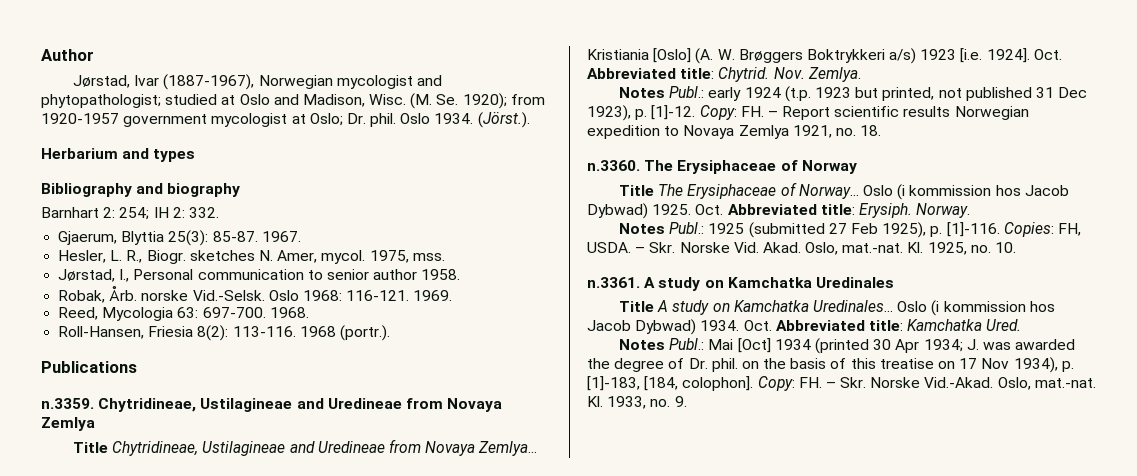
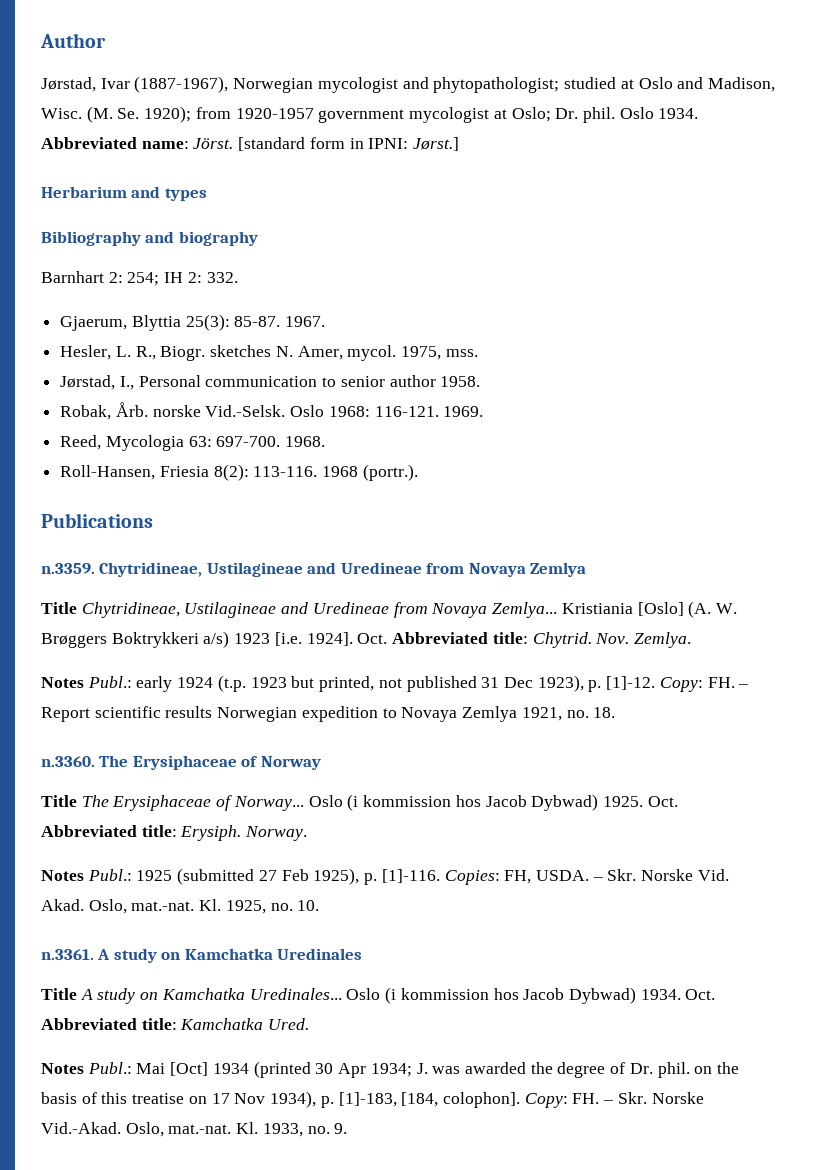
- (Jörst.).
+ Abbreviated name: Jörst. [standard form in IPNI: Jørst.]

